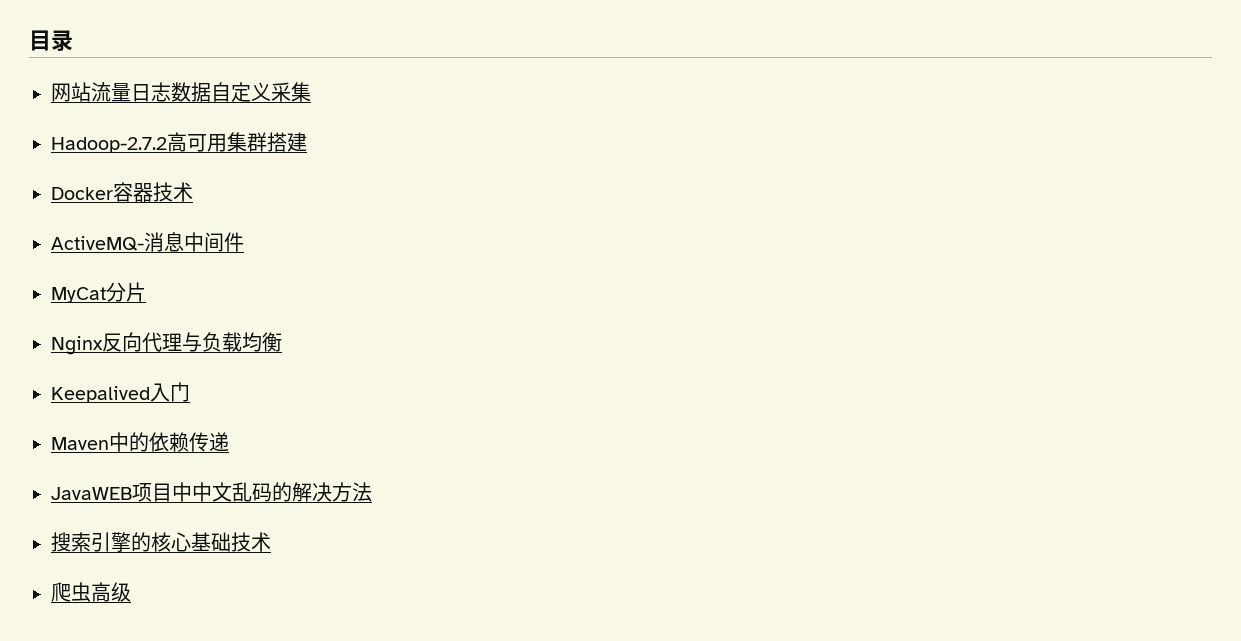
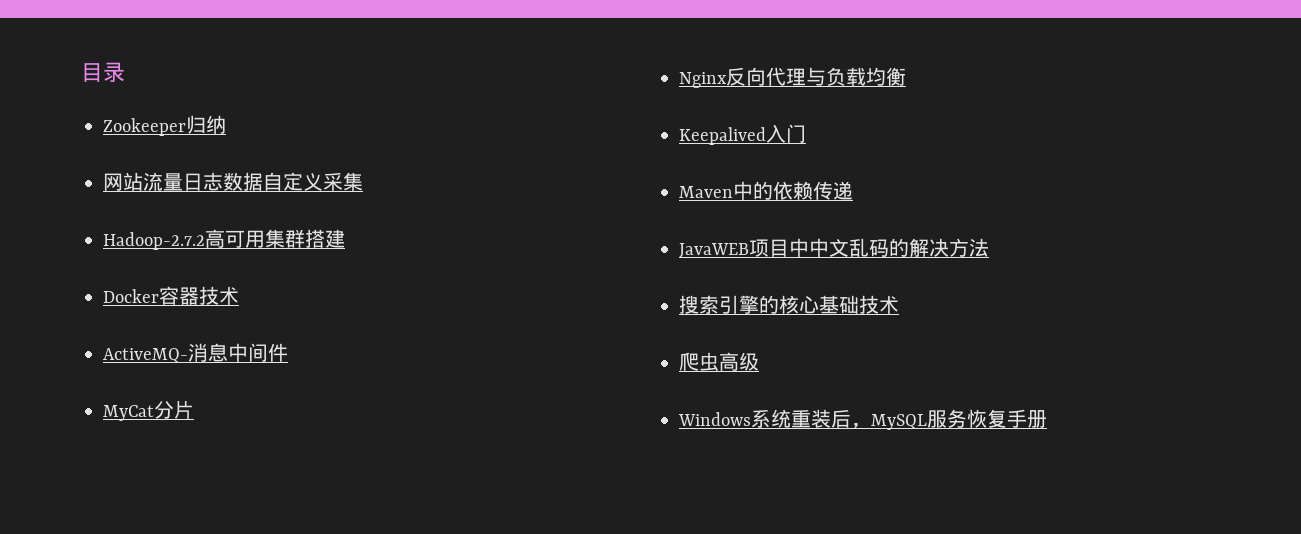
+ Zookeeper归纳
+ Windows系统重装后，MySQL服务恢复手册

